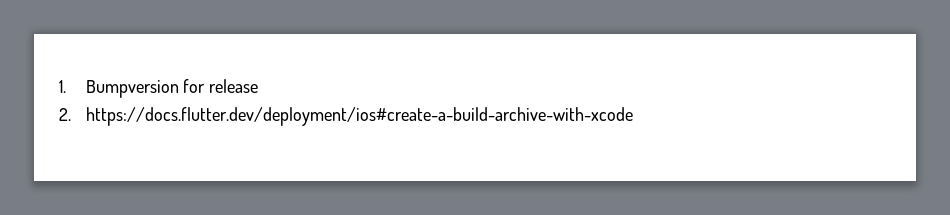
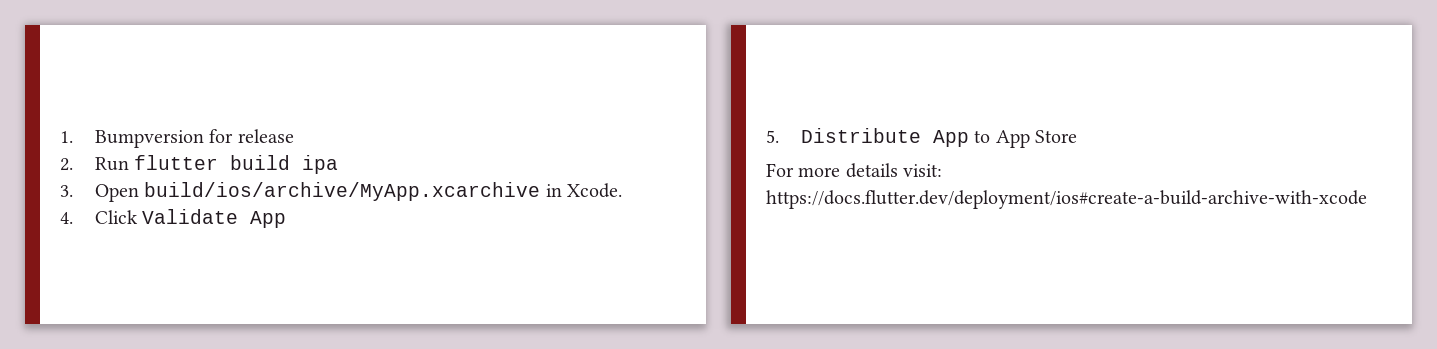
- 2. https://docs.flutter.dev/deployment/ios#create-a-build-archive-with-xcode
+ 2. Run flutter build ipa
+ 3. Open build/ios/archive/MyApp.xcarchive in Xcode.
+ 4. Click Validate App
+ 5. Distribute App to App Store
+ For more details visit: https://docs.flutter.dev/deployment/ios#create-a-build-archive-with-xcode

